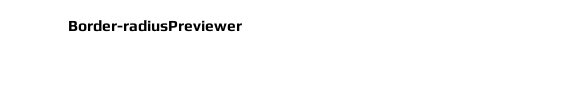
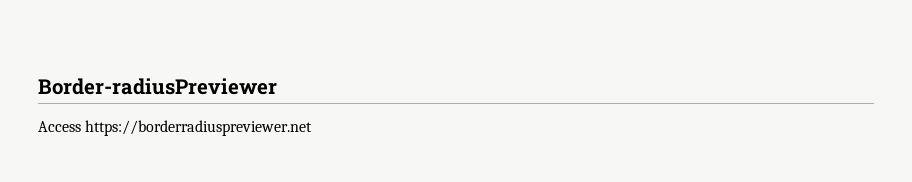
+ Access https://borderradiuspreviewer.net

